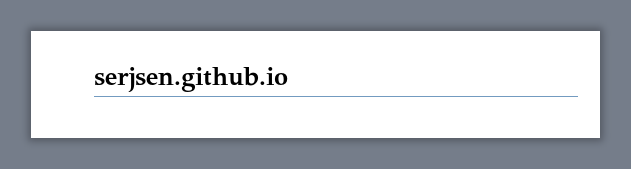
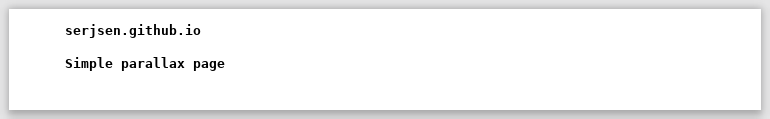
+ Simple parallax page

